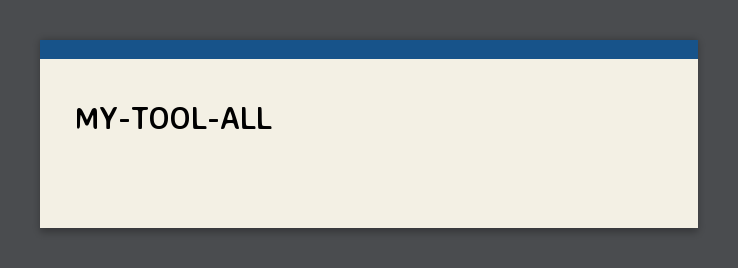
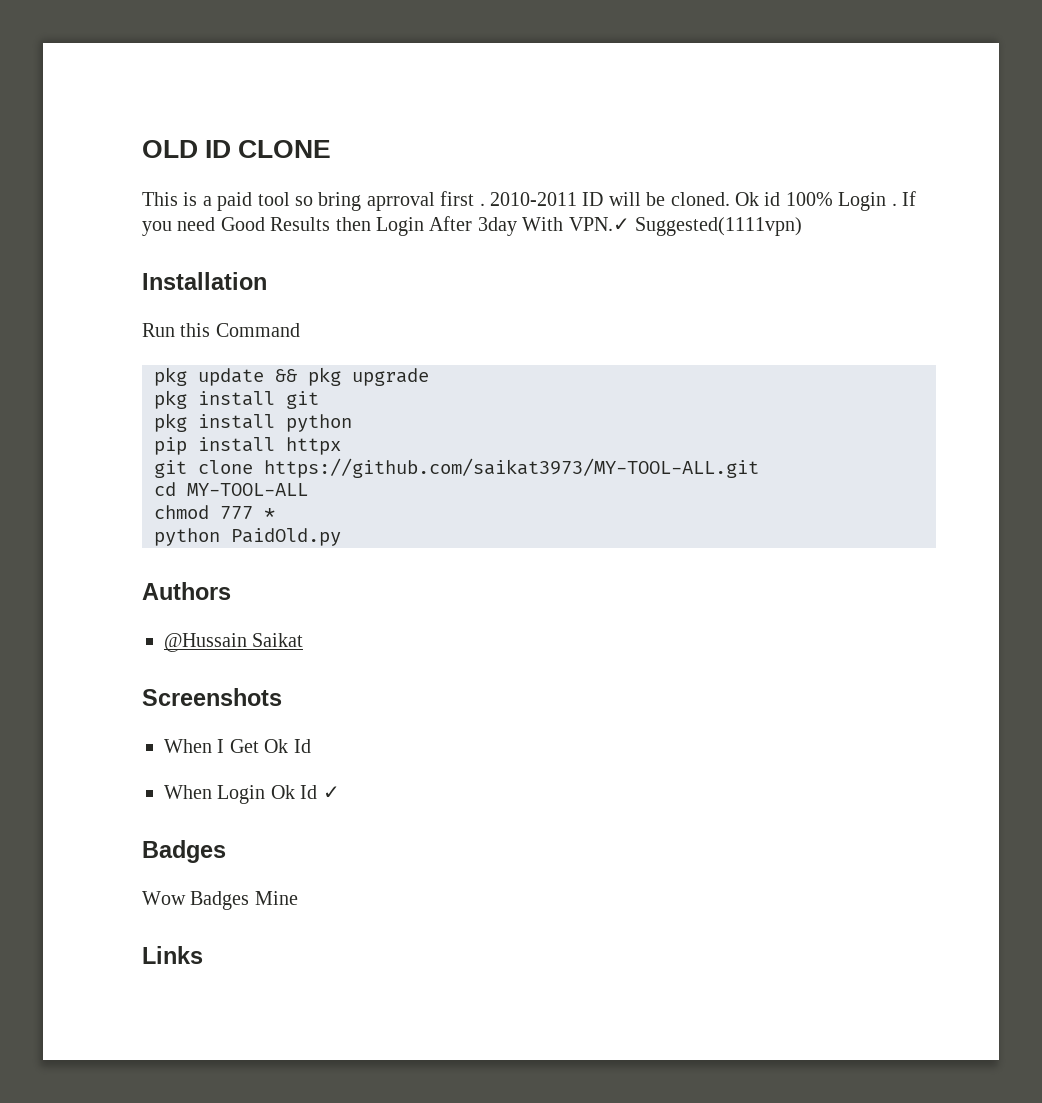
- MY-TOOL-ALL
+ OLD ID CLONE
+ This is a paid tool so bring aprroval first . 2010-2011 ID will be cloned. Ok id 100% Login . If you need Good Results then Login After 3day With VPN.✓ Suggested(1111vpn)
+ Installation
+ Run this Command
+ pkg update && pkg upgrade
+ pkg install git
+ pkg install python
+ pip install httpx
+ git clone https://github.com/saikat3973/MY-TOOL-ALL.git
+ cd MY-TOOL-ALL
+ chmod 777 *
+ python PaidOld.py
+ Authors
+ @Hussain Saikat
+ Screenshots
+ When I Get Ok Id
+ When Login Ok Id ✓
+ Badges
+ Wow Badges Mine
+ Links

